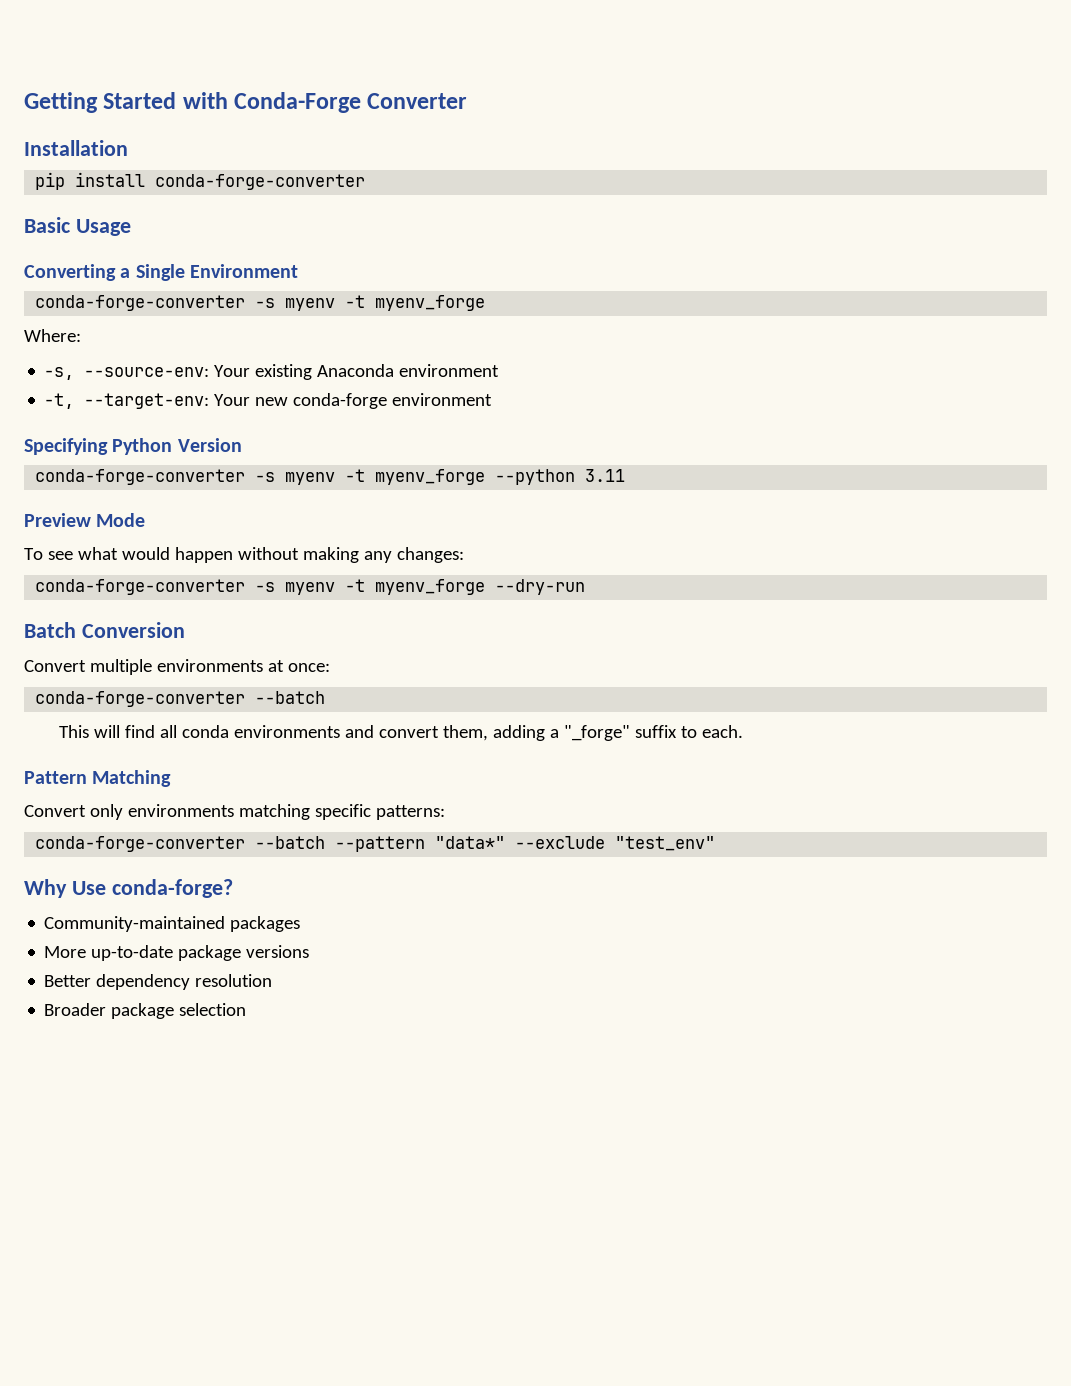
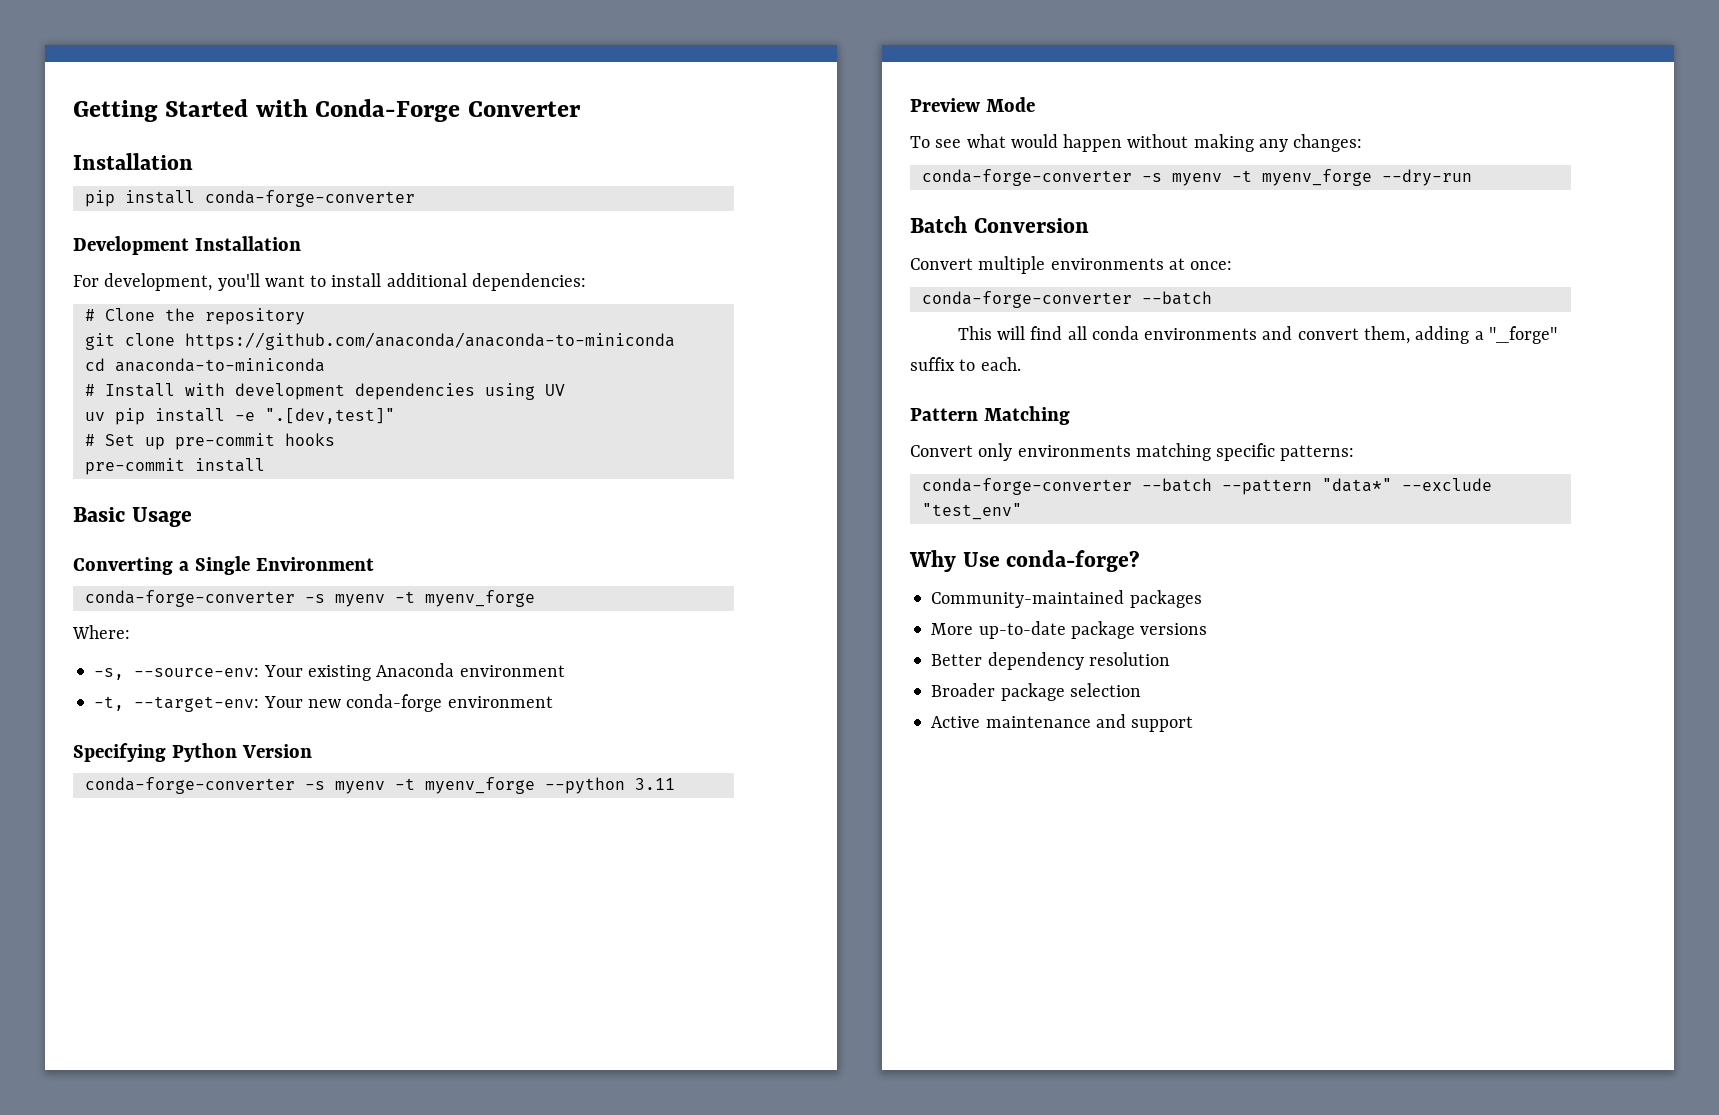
+ Development Installation
+ For development, you'll want to install additional dependencies:
+ # Clone the repository
+ git clone https://github.com/anaconda/anaconda-to-miniconda
+ cd anaconda-to-miniconda
+ # Install with development dependencies using UV
+ uv pip install -e ".[dev,test]"
+ # Set up pre-commit hooks
+ pre-commit install
+ Active maintenance and support

